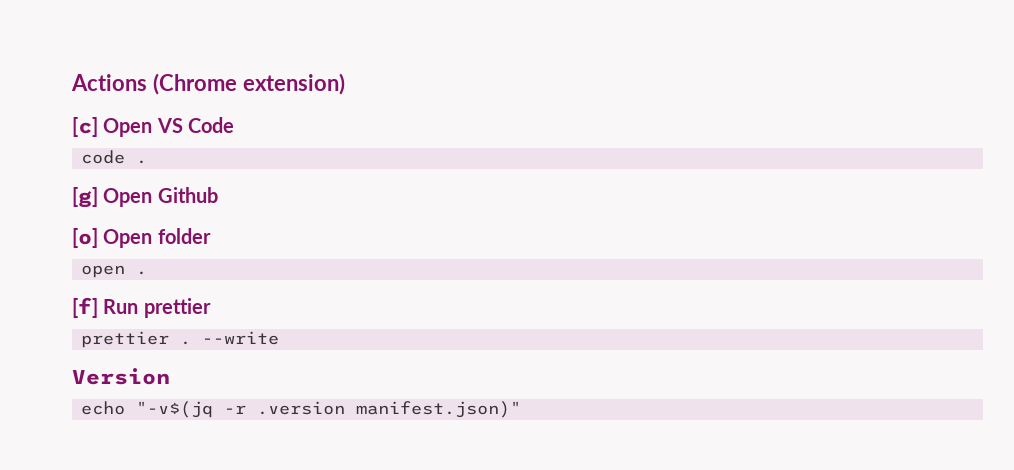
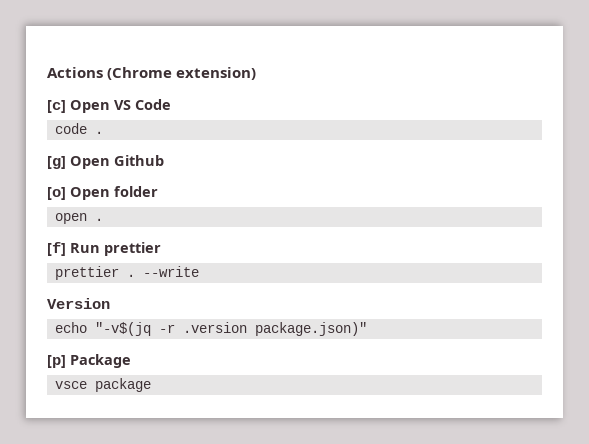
- echo "-v$(jq -r .version manifest.json)"
+ echo "-v$(jq -r .version package.json)"
+ [p] Package
+ vsce package

